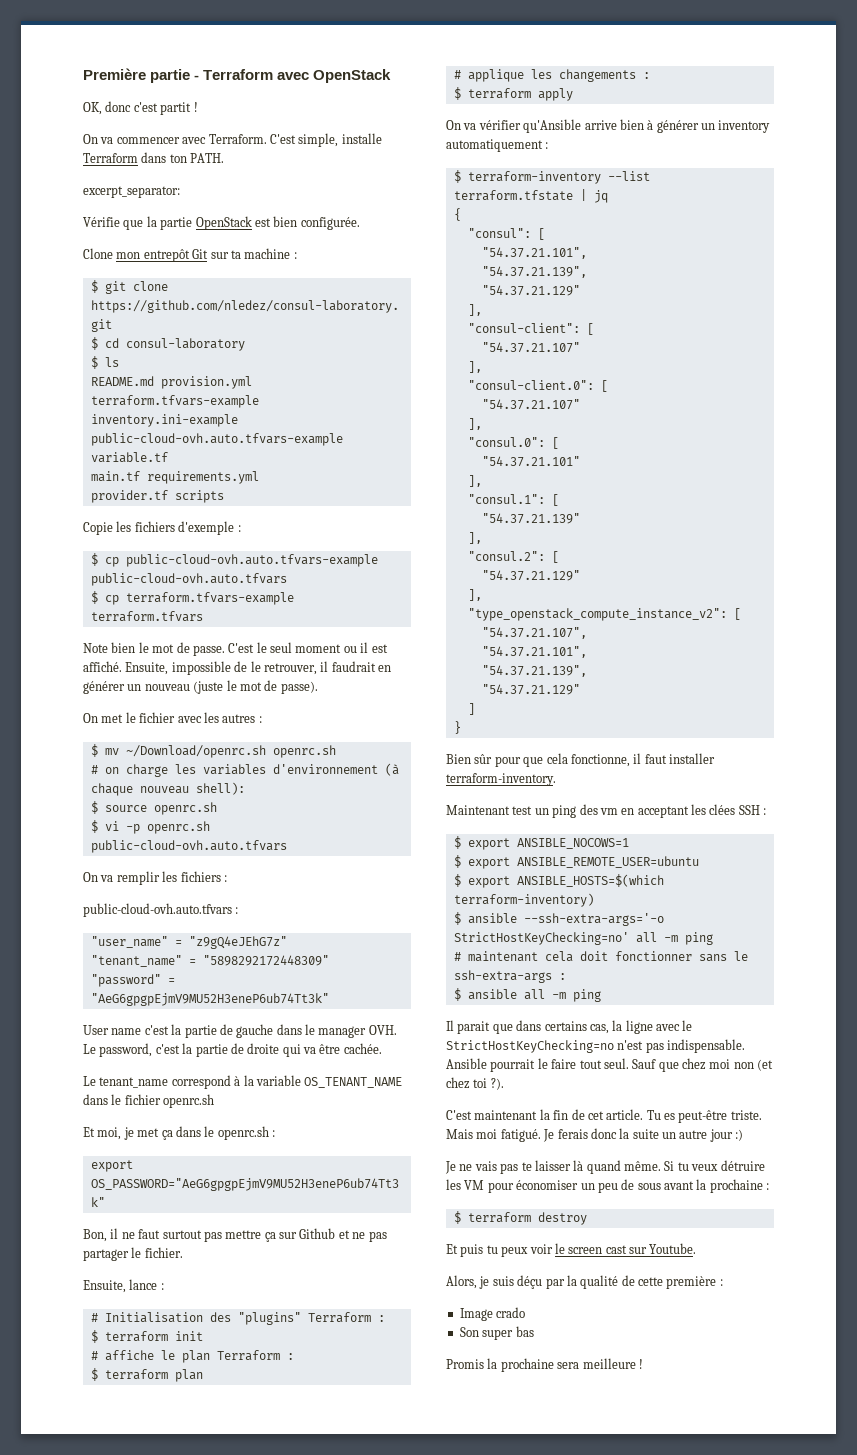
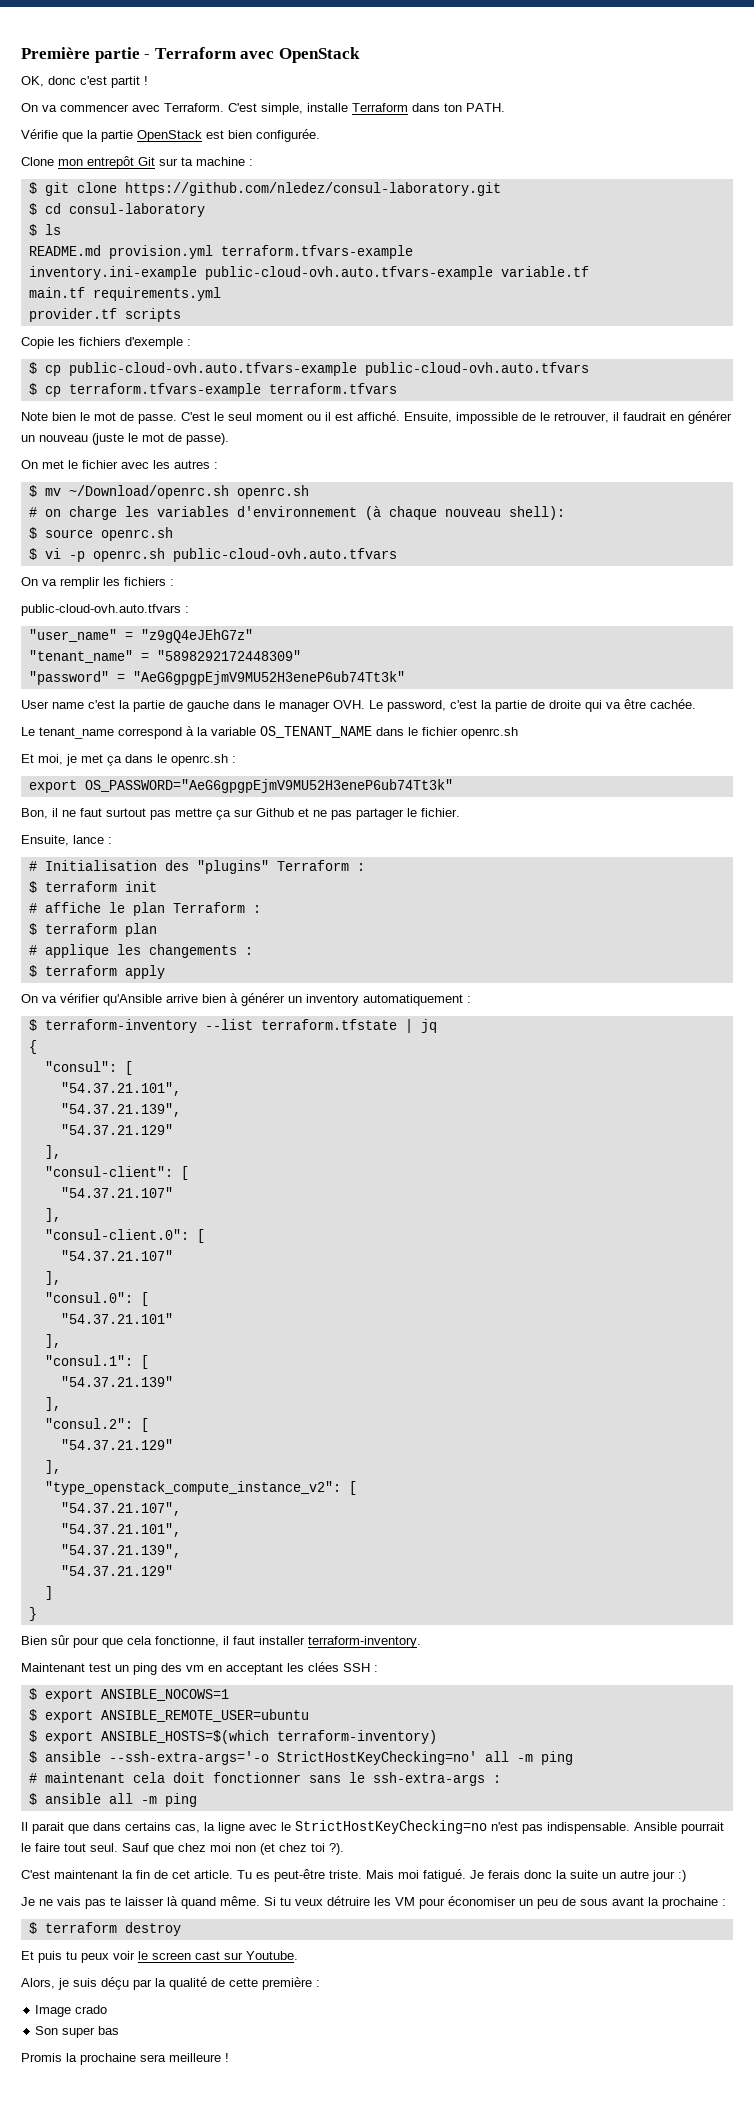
- excerpt_separator:

